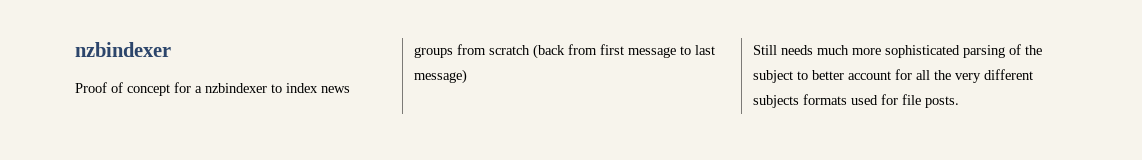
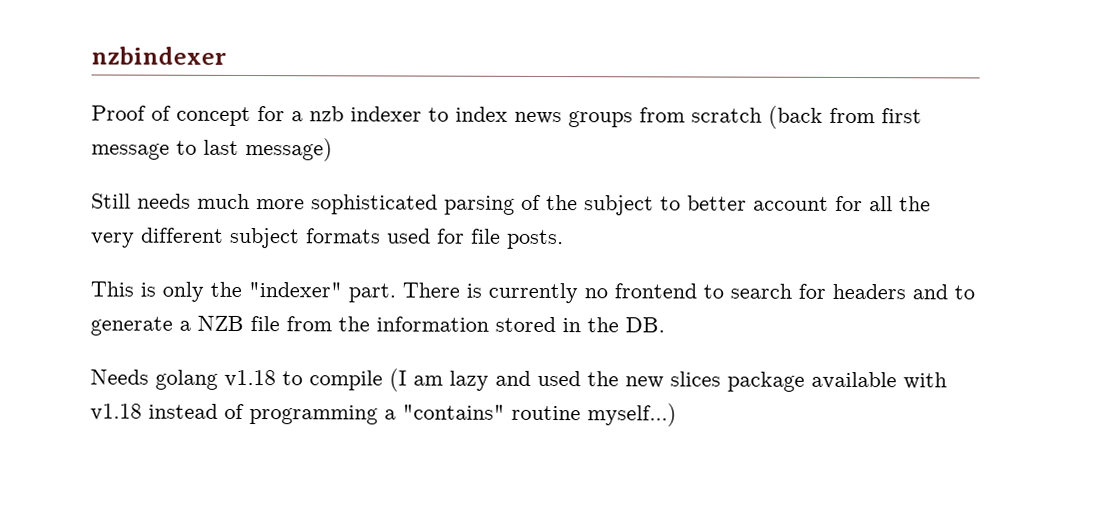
- Proof of concept for a nzbindexer to index news groups from scratch (back from first message to last message)
+ Proof of concept for a nzb indexer to index news groups from scratch (back from first message to last message)
- Still needs much more sophisticated parsing of the subject to better account for all the very different subjects formats used for file posts.
+ Still needs much more sophisticated parsing of the subject to better account for all the very different subject formats used for file posts.
+ This is only the "indexer" part. There is currently no frontend to search for headers and to generate a NZB file from the information stored in the DB.
+ Needs golang v1.18 to compile (I am lazy and used the new slices package available with v1.18 instead of programming a "contains" routine myself...)

